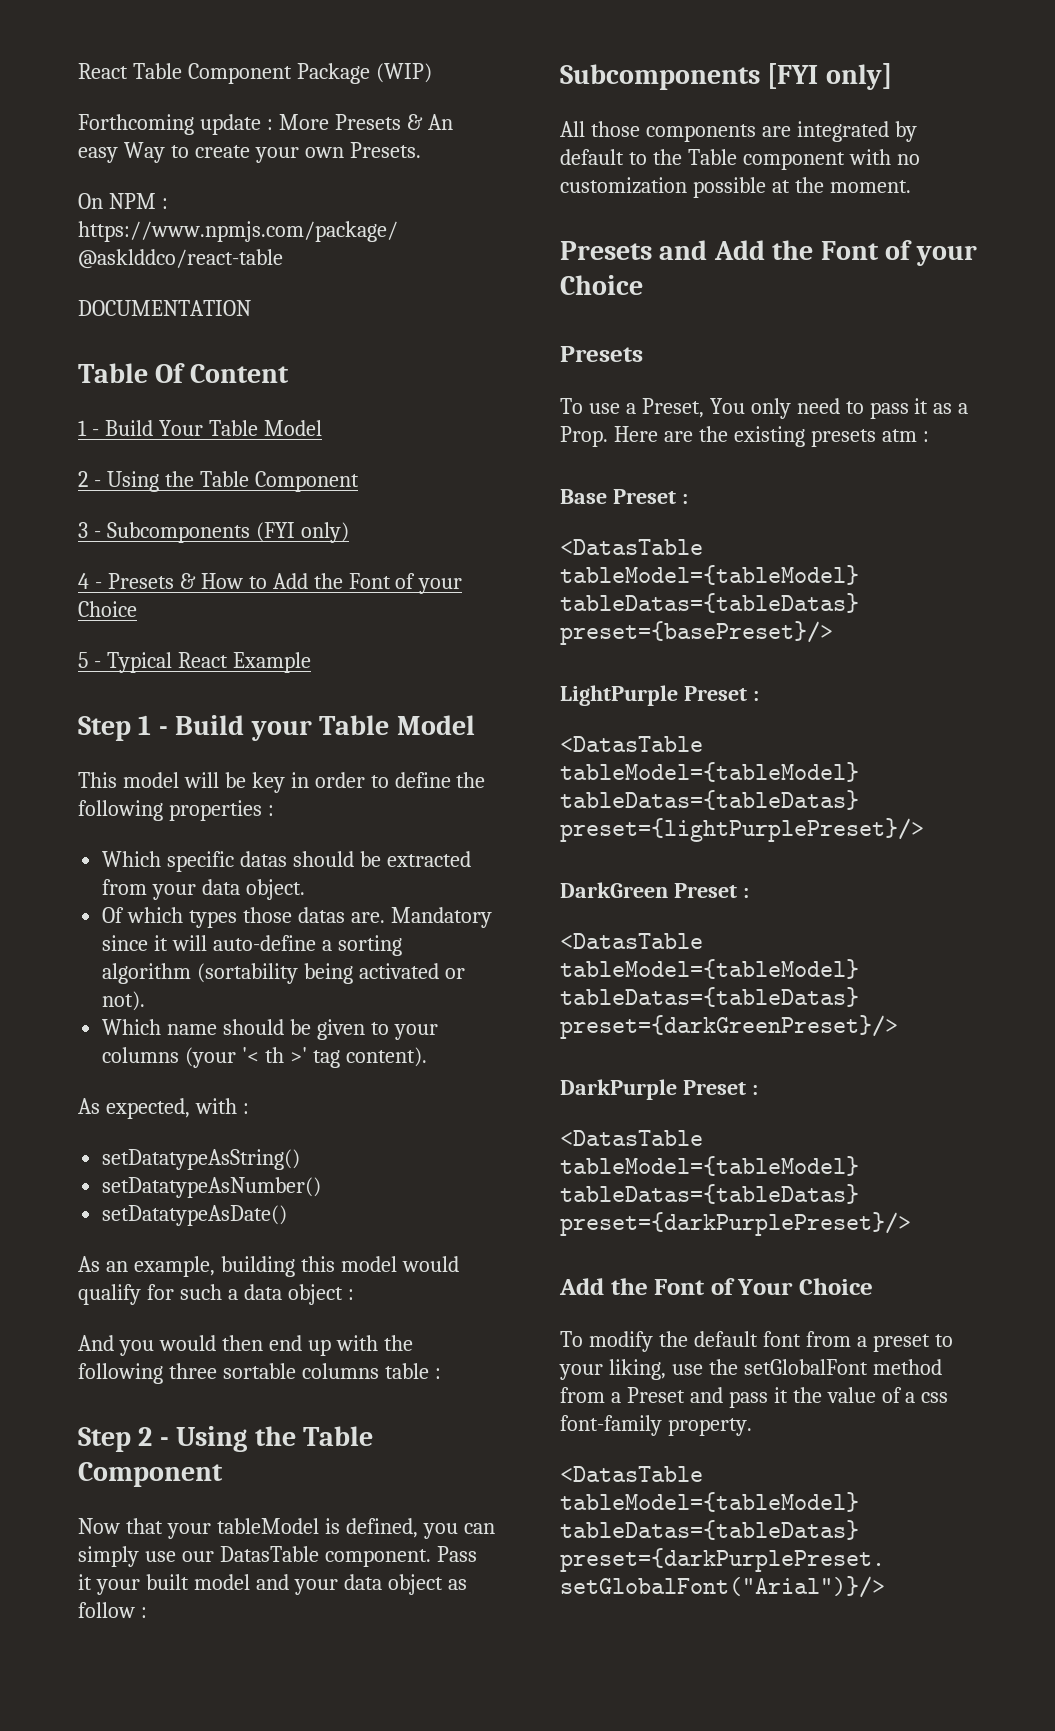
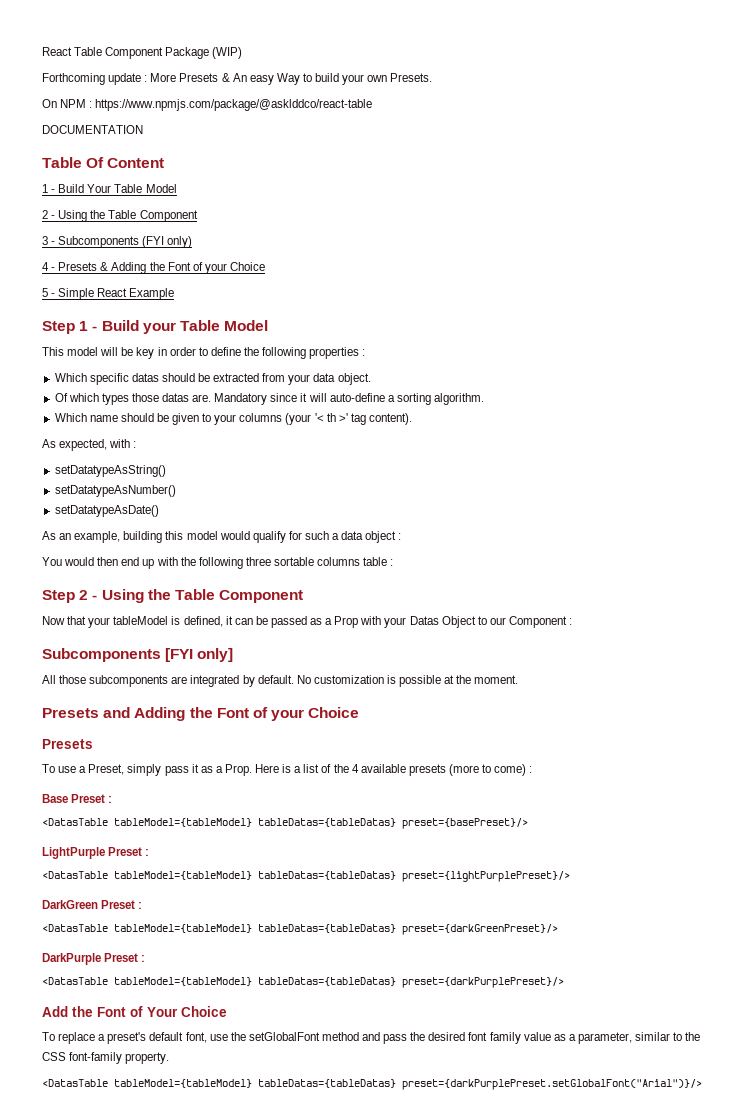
- Forthcoming update : More Presets & An easy Way to create your own Presets.
+ Forthcoming update : More Presets & An easy Way to build your own Presets.
- 4 - Presets & How to Add the Font of your Choice
+ 4 - Presets & Adding the Font of your Choice
- 5 - Typical React Example
+ 5 - Simple React Example
- Mandatory since it will auto-define a sorting algorithm (sortability being activated or not).
+ Mandatory since it will auto-define a sorting algorithm.
- And you would then end up with the following three sortable columns table :
+ You would then end up with the following three sortable columns table :
- Now that your tableModel is defined, you can simply use our DatasTable component. Pass it your built model and your data object as follow :
+ Now that your tableModel is defined, it can be passed as a Prop with your Datas Object to our Component :
- All those components are integrated by default to the Table component with no customization possible at the moment.
+ All those subcomponents are integrated by default. No customization is possible at the moment.
- Presets and Add the Font of your Choice
+ Presets and Adding the Font of your Choice
- To use a Preset, You only need to pass it as a Prop.
+ To use a Preset, simply pass it as a Prop.
- Here are the existing presets atm :
+ Here is a list of the 4 available presets (more to come) :
- To modify the default font from a preset to your liking, use the setGlobalFont method from a Preset and pass it the value of a css font-family property.
+ To replace a preset's default font, use the setGlobalFont method and pass the desired font family value as a parameter, similar to the CSS font-family property.

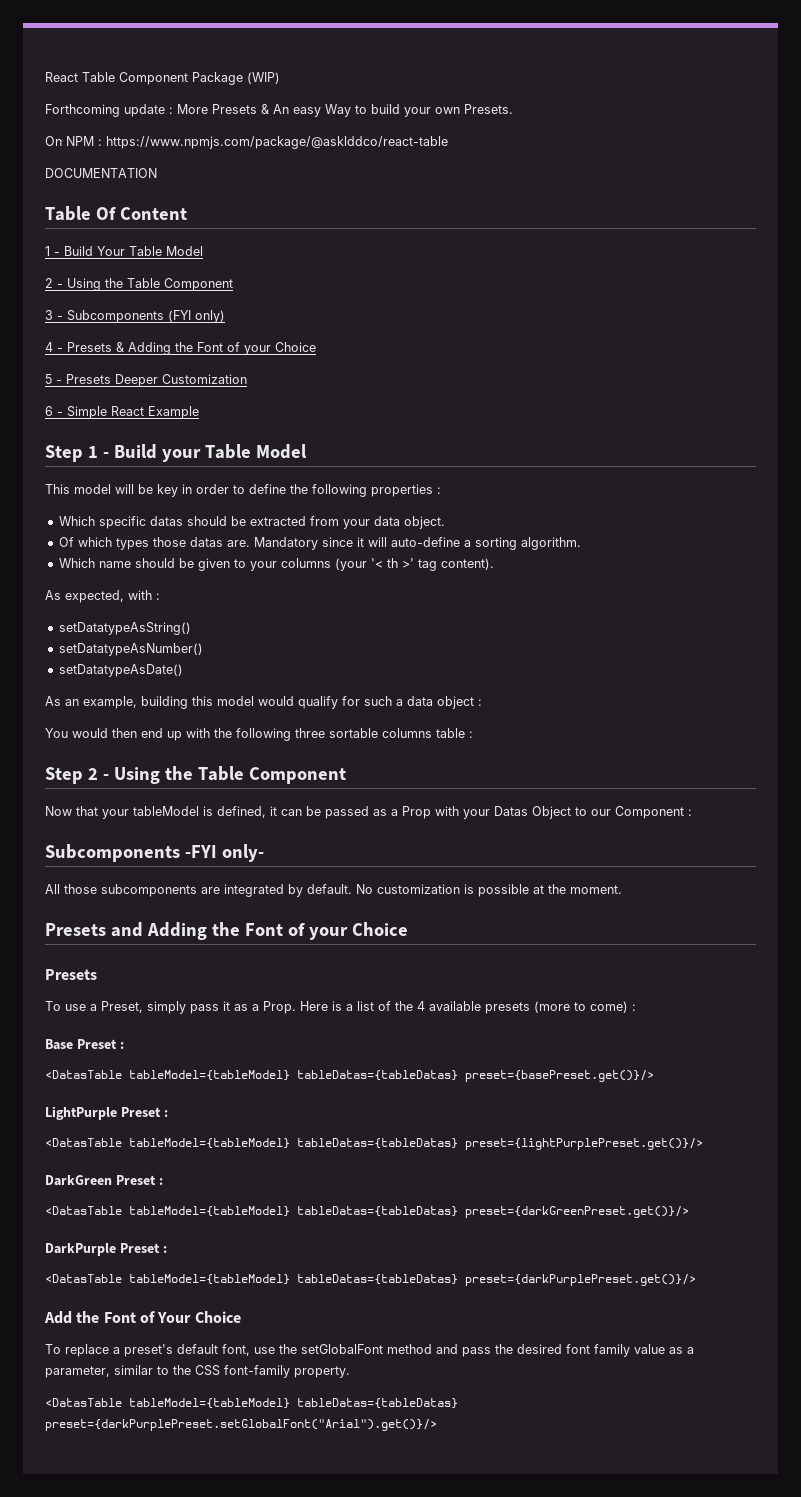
- 5 - Simple React Example
+ 5 - Presets Deeper Customization
+ 6 - Simple React Example
- Subcomponents [FYI only]
+ Subcomponents -FYI only-
- <DatasTable tableModel={tableModel} tableDatas={tableDatas} preset={basePreset}/>
+ <DatasTable tableModel={tableModel} tableDatas={tableDatas} preset={basePreset.get()}/>
- <DatasTable tableModel={tableModel} tableDatas={tableDatas} preset={lightPurplePreset}/>
+ <DatasTable tableModel={tableModel} tableDatas={tableDatas} preset={lightPurplePreset.get()}/>
- <DatasTable tableModel={tableModel} tableDatas={tableDatas} preset={darkGreenPreset}/>
+ <DatasTable tableModel={tableModel} tableDatas={tableDatas} preset={darkGreenPreset.get()}/>
- <DatasTable tableModel={tableModel} tableDatas={tableDatas} preset={darkPurplePreset}/>
+ <DatasTable tableModel={tableModel} tableDatas={tableDatas} preset={darkPurplePreset.get()}/>
- <DatasTable tableModel={tableModel} tableDatas={tableDatas} preset={darkPurplePreset.setGlobalFont("Arial")}/>
+ <DatasTable tableModel={tableModel} tableDatas={tableDatas} preset={darkPurplePreset.setGlobalFont("Arial").get()}/>

